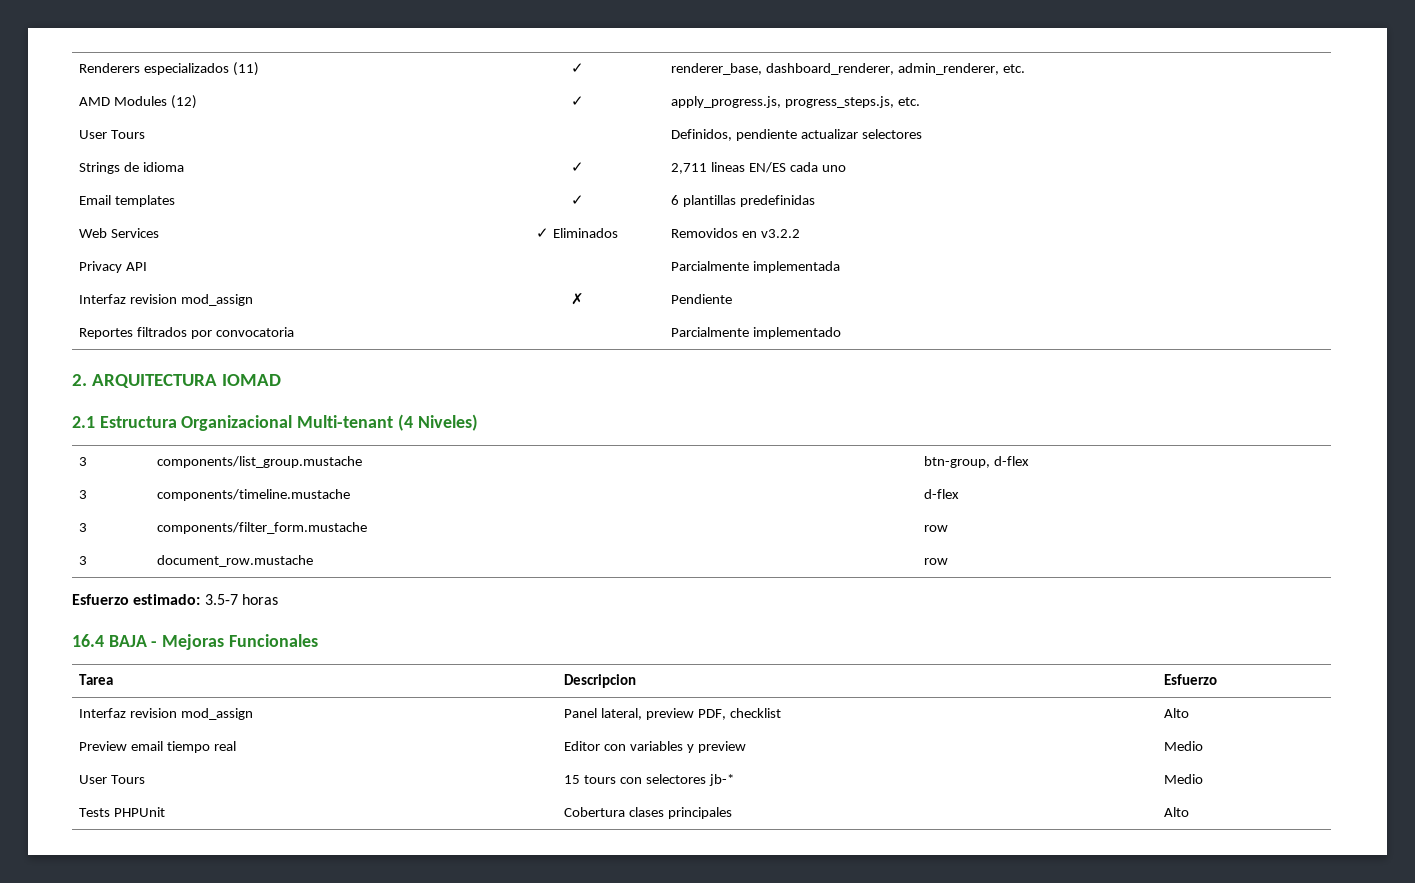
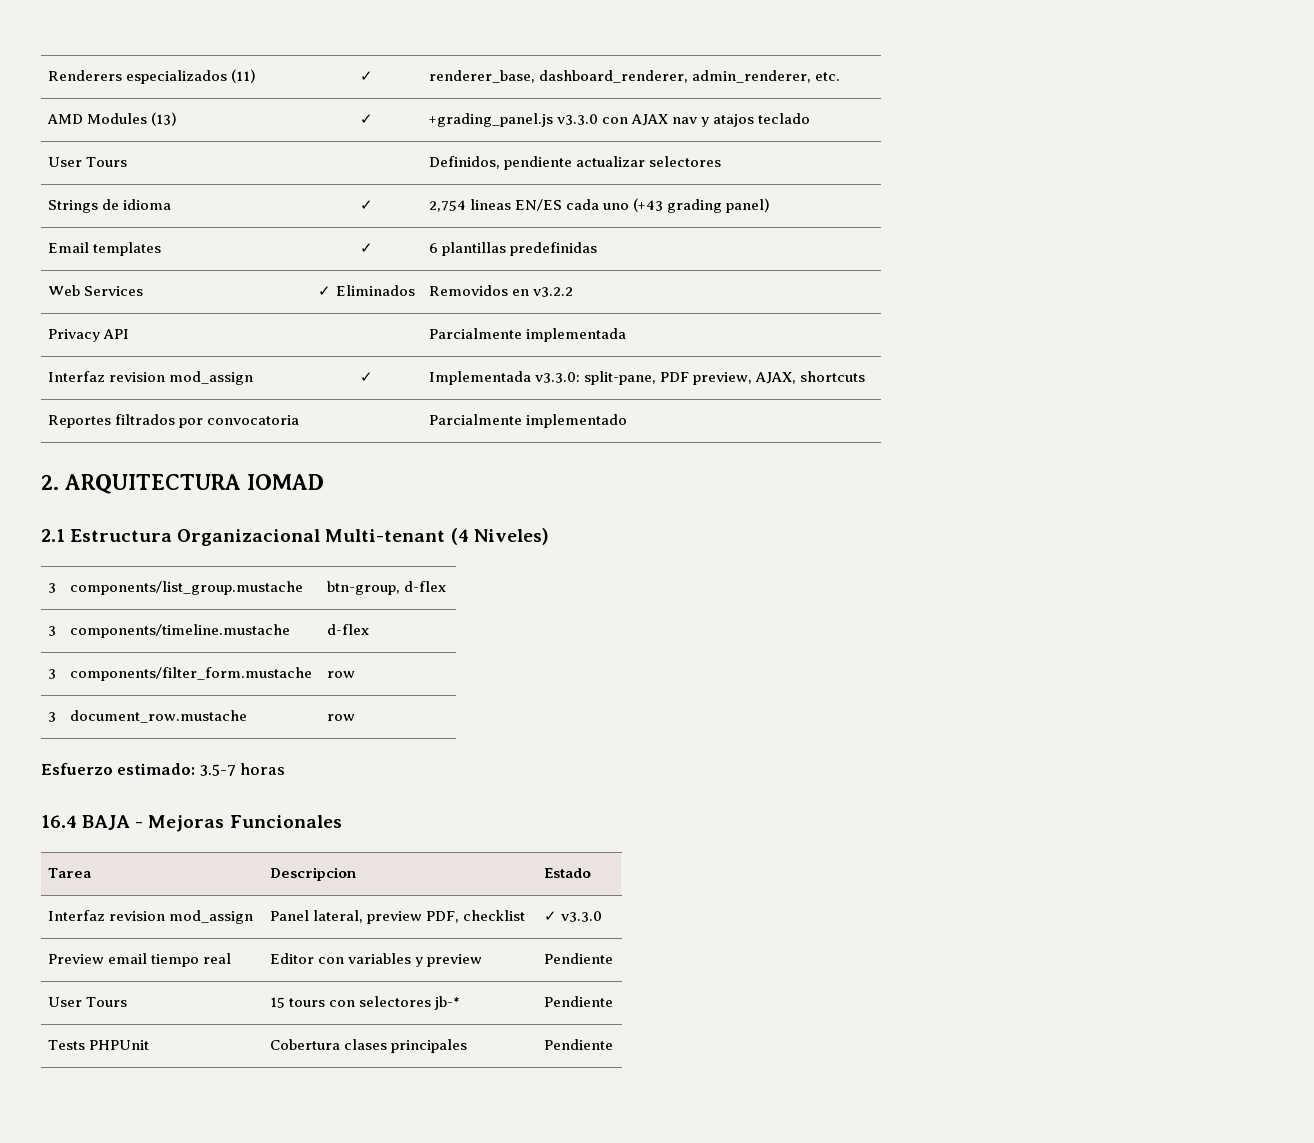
- AMD Modules (12) | ✓ | apply_progress.js, progress_steps.js, etc.
+ AMD Modules (13) | ✓ | +grading_panel.js v3.3.0 con AJAX nav y atajos teclado
- Strings de idioma | ✓ | 2,711 lineas EN/ES cada uno
+ Strings de idioma | ✓ | 2,754 lineas EN/ES cada uno (+43 grading panel)
- Interfaz revision mod_assign | ✗ | Pendiente
+ Interfaz revision mod_assign | ✓ | Implementada v3.3.0: split-pane, PDF preview, AJAX, shortcuts
- Tarea | Descripcion | Esfuerzo
+ Tarea | Descripcion | Estado
- Interfaz revision mod_assign | Panel lateral, preview PDF, checklist | Alto
+ Interfaz revision mod_assign | Panel lateral, preview PDF, checklist | ✓ v3.3.0
- Preview email tiempo real | Editor con variables y preview | Medio
+ Preview email tiempo real | Editor con variables y preview | Pendiente
- User Tours | 15 tours con selectores jb-* | Medio
+ User Tours | 15 tours con selectores jb-* | Pendiente
- Tests PHPUnit | Cobertura clases principales | Alto
+ Tests PHPUnit | Cobertura clases principales | Pendiente

